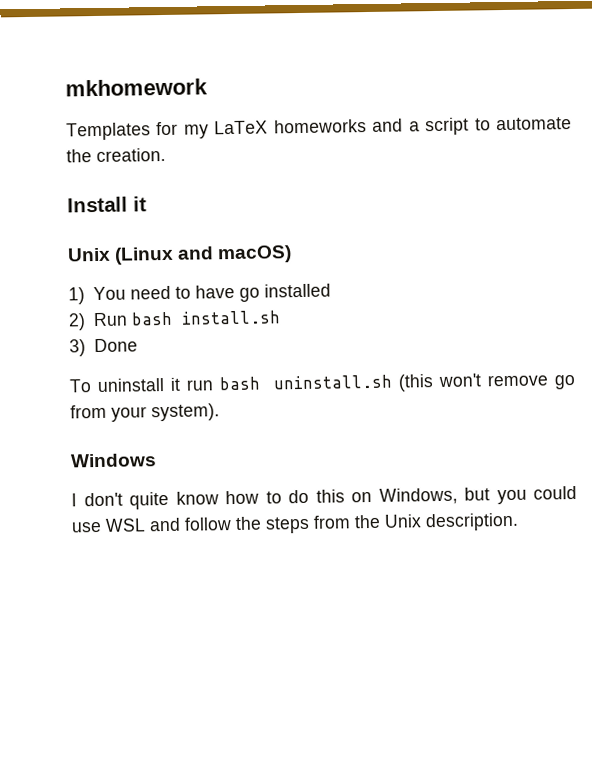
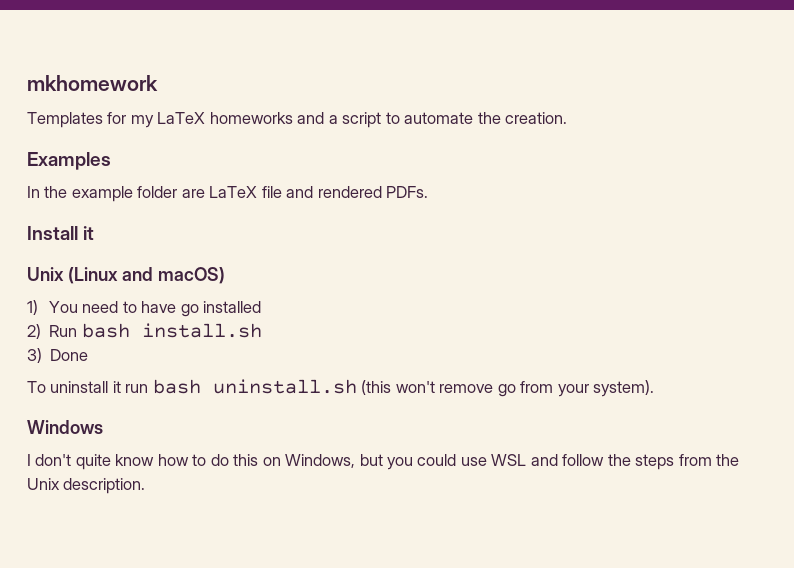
+ Examples
+ In the example folder are LaTeX file and rendered PDFs.

